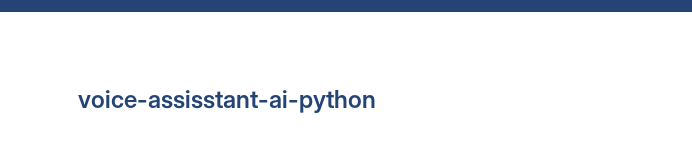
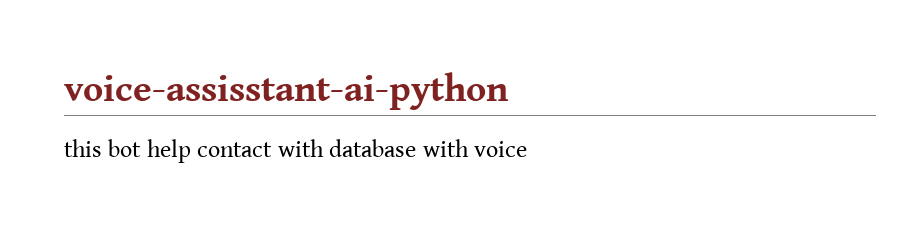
+ this bot help contact with database with voice

